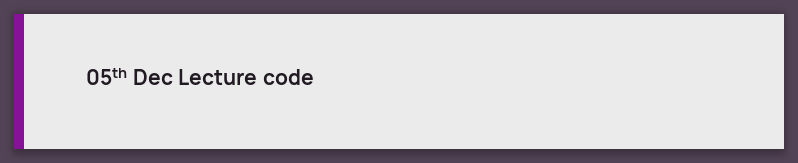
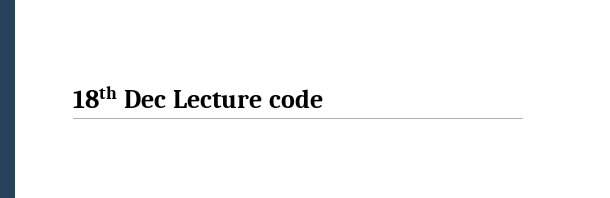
- 05th Dec Lecture code
+ 18th Dec Lecture code

